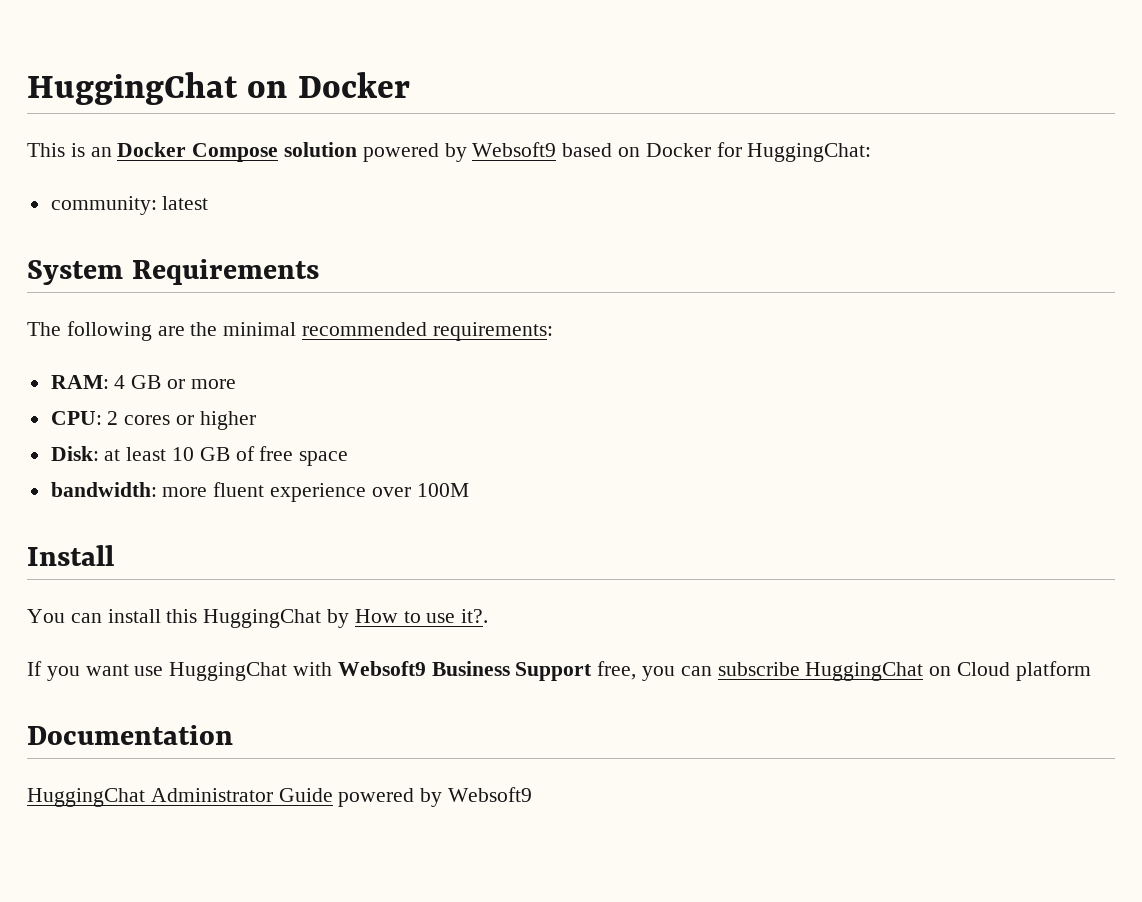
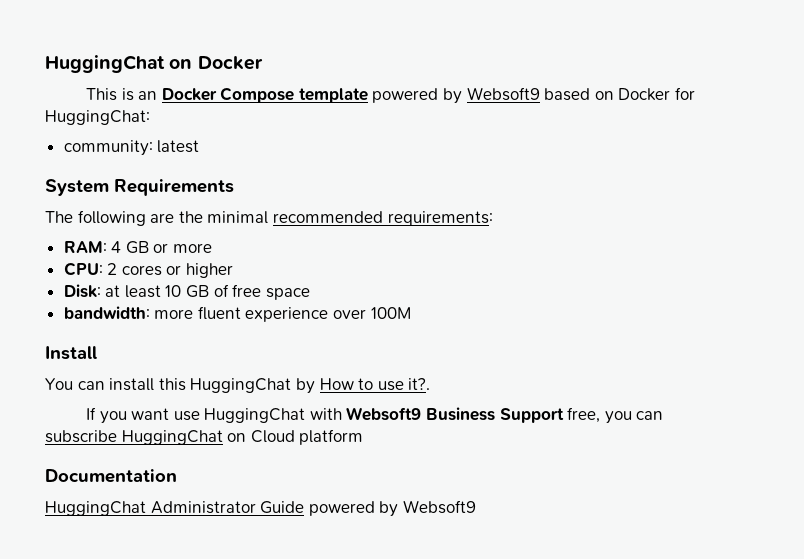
- This is an Docker Compose solution powered by Websoft9 based on Docker for HuggingChat:
+ This is an Docker Compose template powered by Websoft9 based on Docker for HuggingChat:

